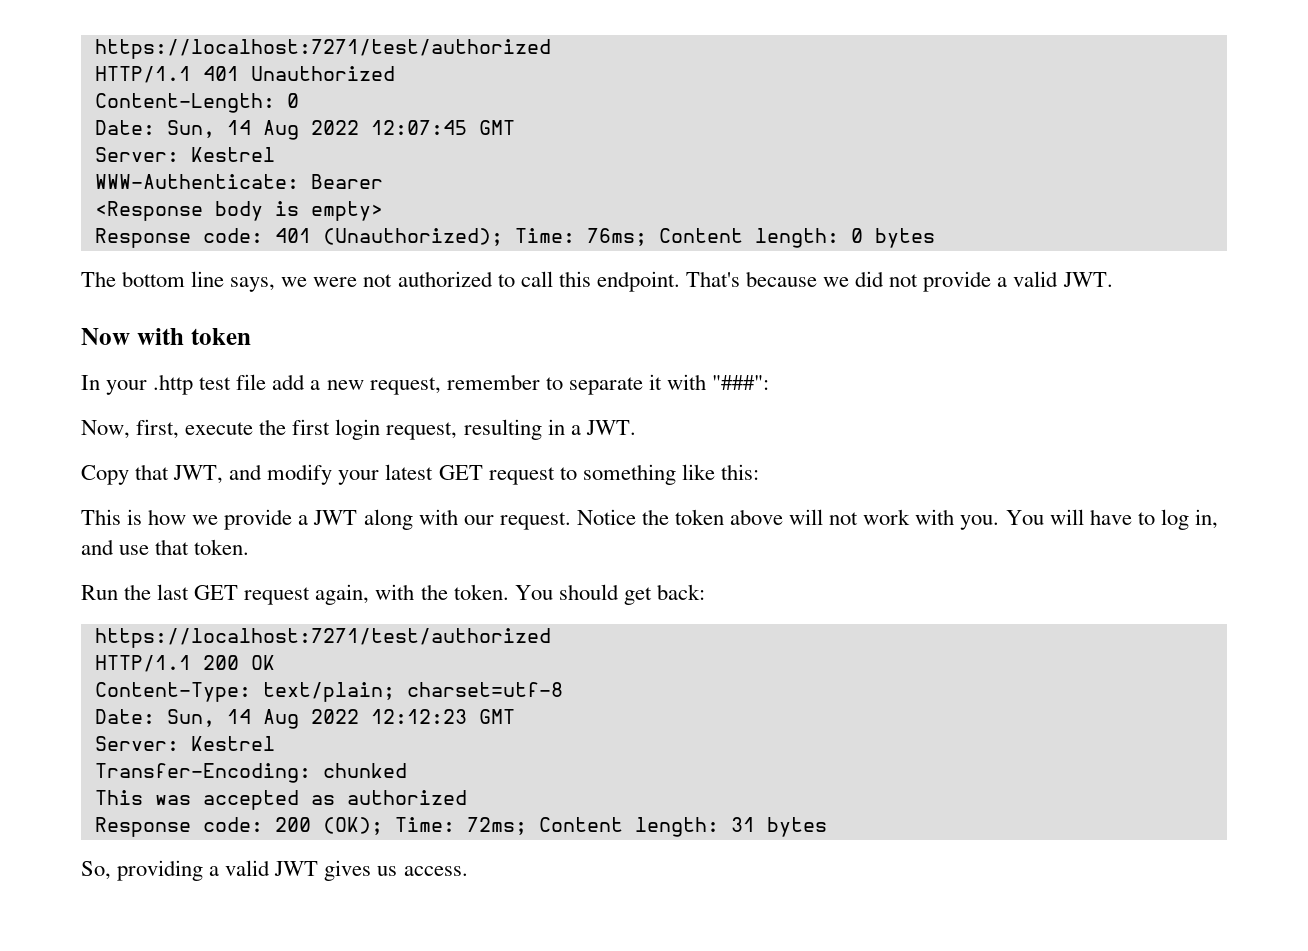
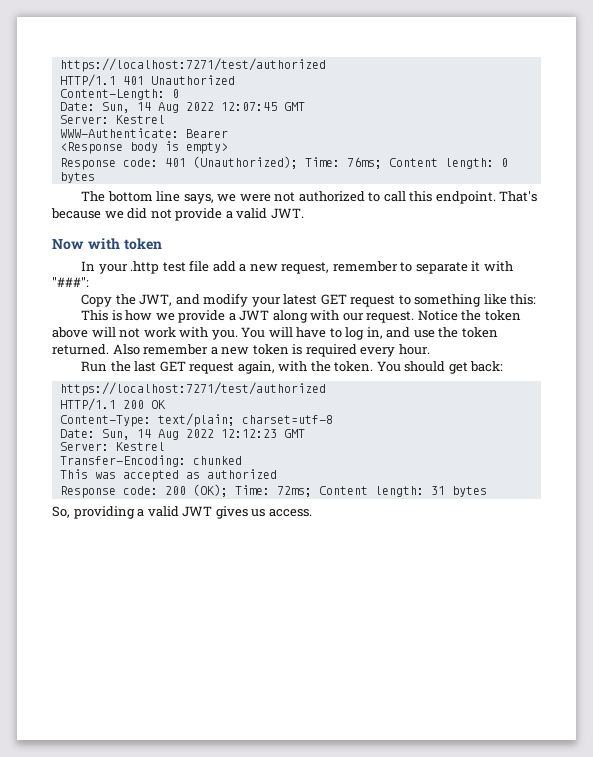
- Now, first, execute the first login request, resulting in a JWT.
- Copy that JWT, and modify your latest GET request to something like this:
+ Copy the JWT, and modify your latest GET request to something like this:
- You will have to log in, and use that token.
+ You will have to log in, and use the token returned. Also remember a new token is required every hour.

